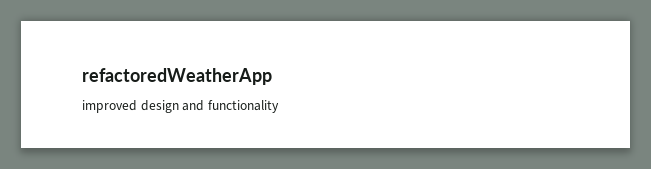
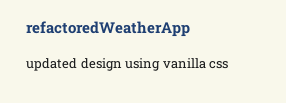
- improved design and functionality
+ updated design using vanilla css

